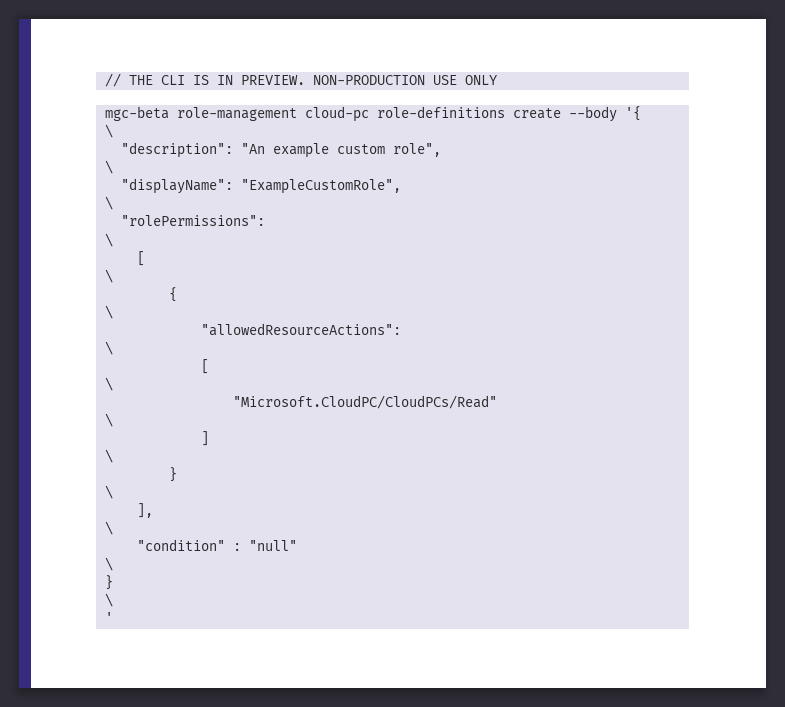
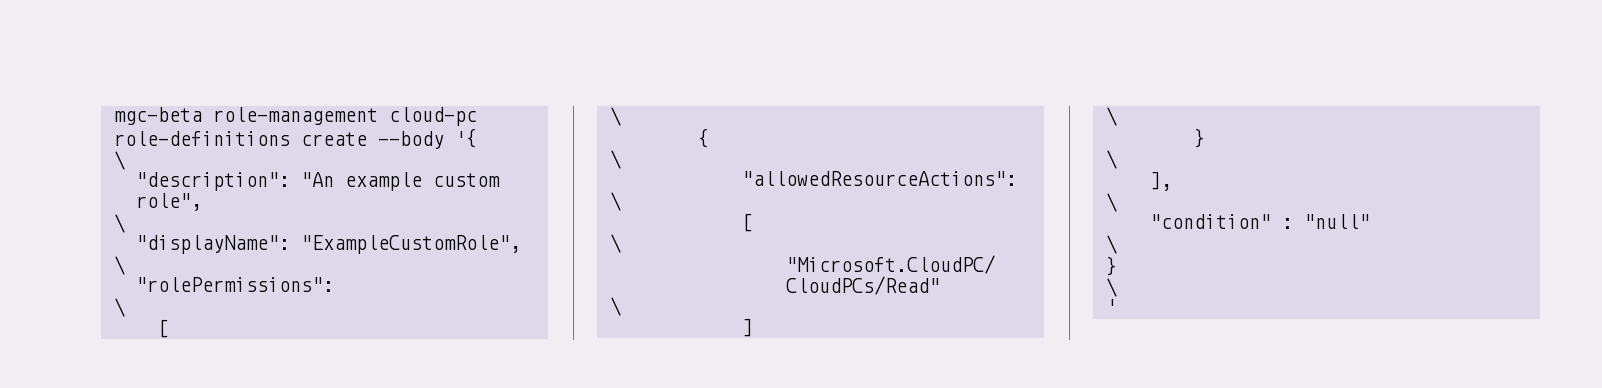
- // THE CLI IS IN PREVIEW. NON-PRODUCTION USE ONLY

